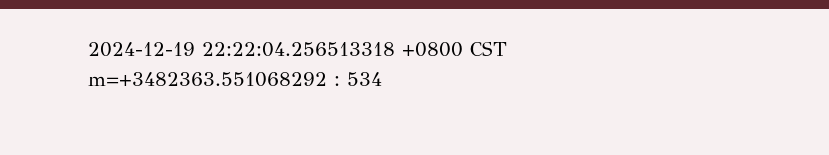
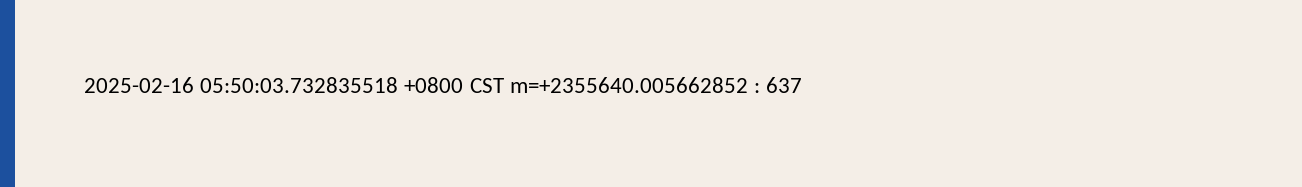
- 2024-12-19 22:22:04.256513318 +0800 CST m=+3482363.551068292 : 534
+ 2025-02-16 05:50:03.732835518 +0800 CST m=+2355640.005662852 : 637

